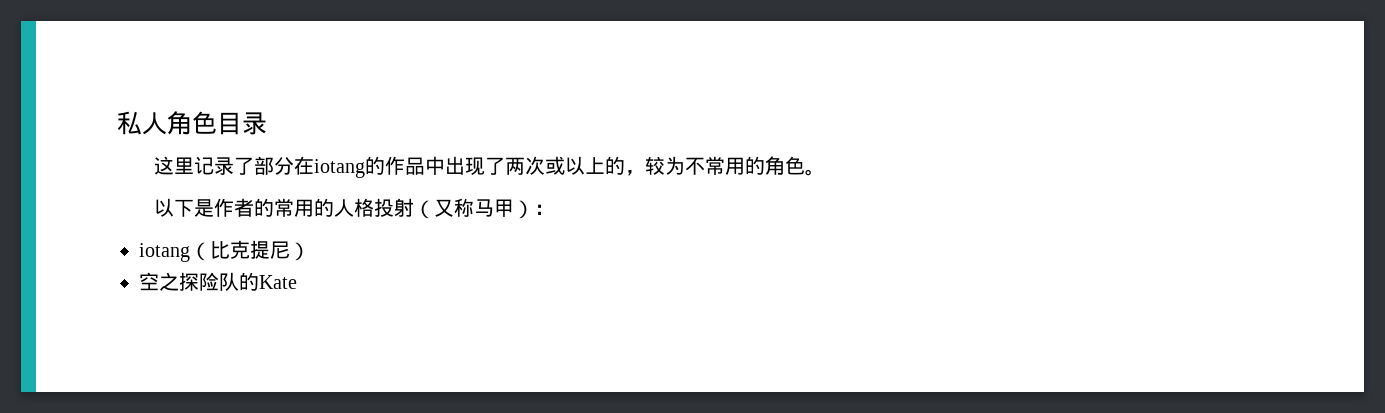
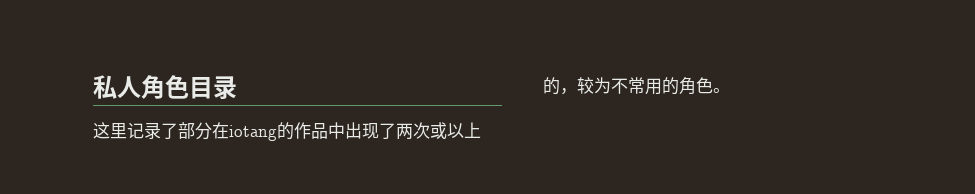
- 以下是作者的常用的人格投射（又称马甲）：
- iotang（比克提尼）
- 空之探险队的Kate

